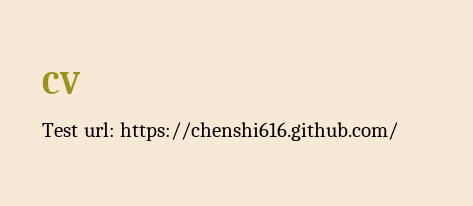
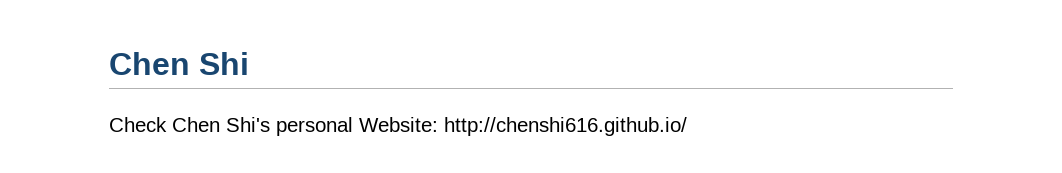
- CV
- Test url: https://chenshi616.github.com/
+ Chen Shi
+ Check Chen Shi's personal Website: http://chenshi616.github.io/

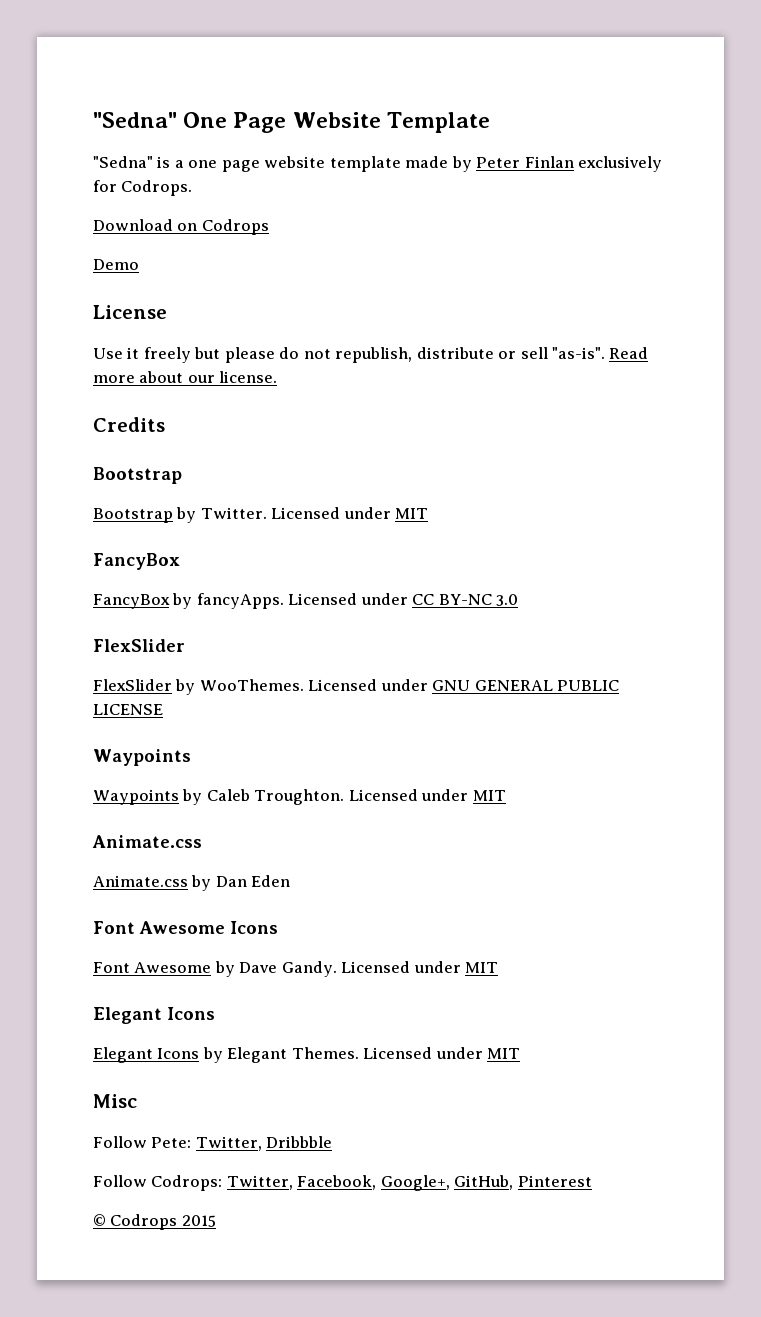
- Chen Shi
- Check Chen Shi's personal Website: http://chenshi616.github.io/
+ "Sedna" One Page Website Template
+ "Sedna" is a one page website template made by Peter Finlan exclusively for Codrops.
+ Download on Codrops
+ Demo
+ License
+ Use it freely but please do not republish, distribute or sell "as-is". Read more about our license.
+ Credits
+ Bootstrap
+ Bootstrap by Twitter. Licensed under MIT
+ FancyBox
+ FancyBox by fancyApps. Licensed under CC BY-NC 3.0
+ FlexSlider
+ FlexSlider by WooThemes. Licensed under GNU GENERAL PUBLIC LICENSE
+ Waypoints
+ Waypoints by Caleb Troughton. Licensed under MIT
+ Animate.css
+ Animate.css by Dan Eden
+ Font Awesome Icons
+ Font Awesome by Dave Gandy. Licensed under MIT
+ Elegant Icons
+ Elegant Icons by Elegant Themes. Licensed under MIT
+ Misc
+ Follow Pete: Twitter, Dribbble
+ Follow Codrops: Twitter, Facebook, Google+, GitHub, Pinterest
+ © Codrops 2015

